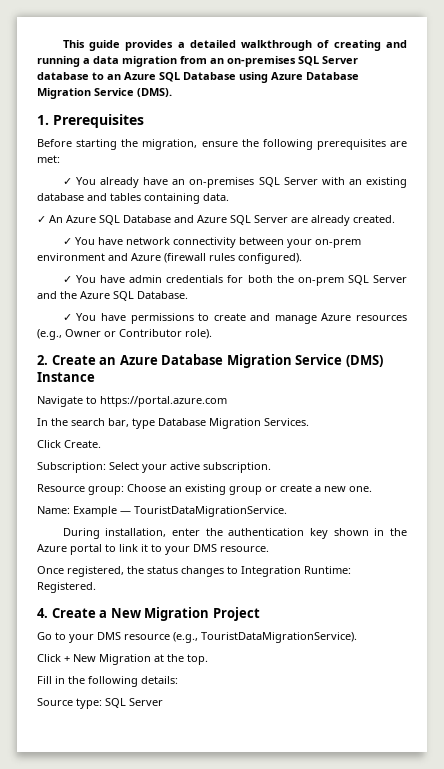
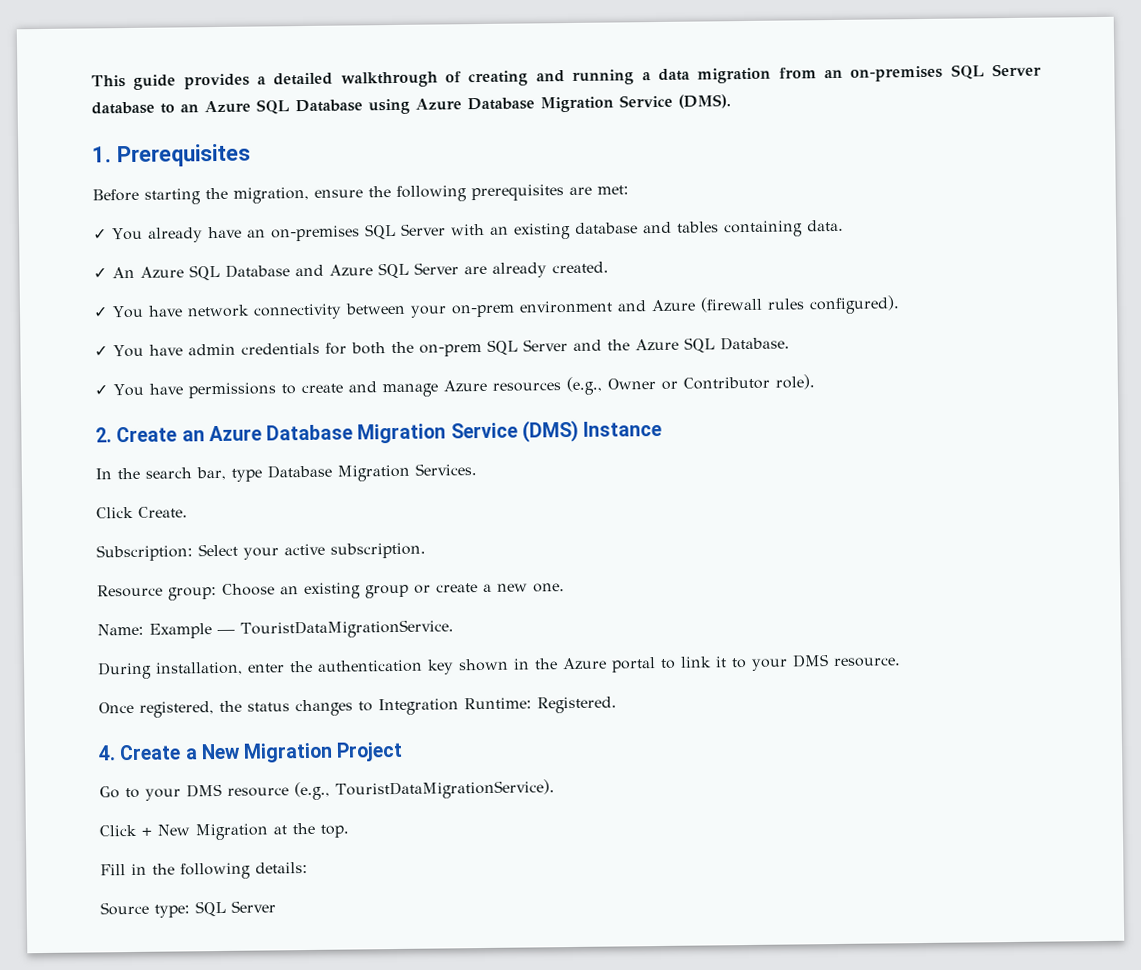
- Navigate to https://portal.azure.com

